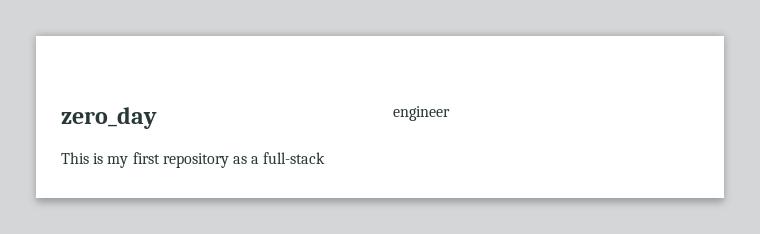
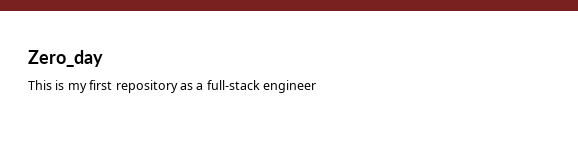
- zero_day
+ Zero_day

